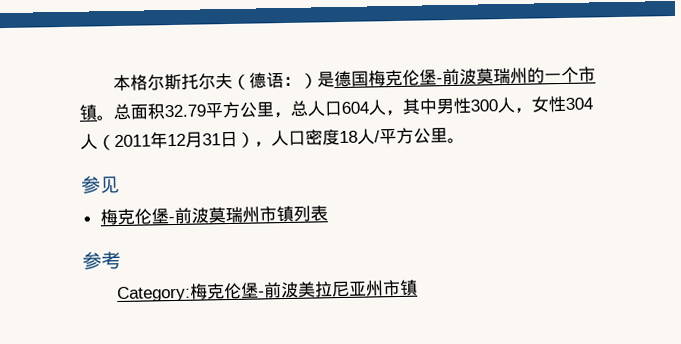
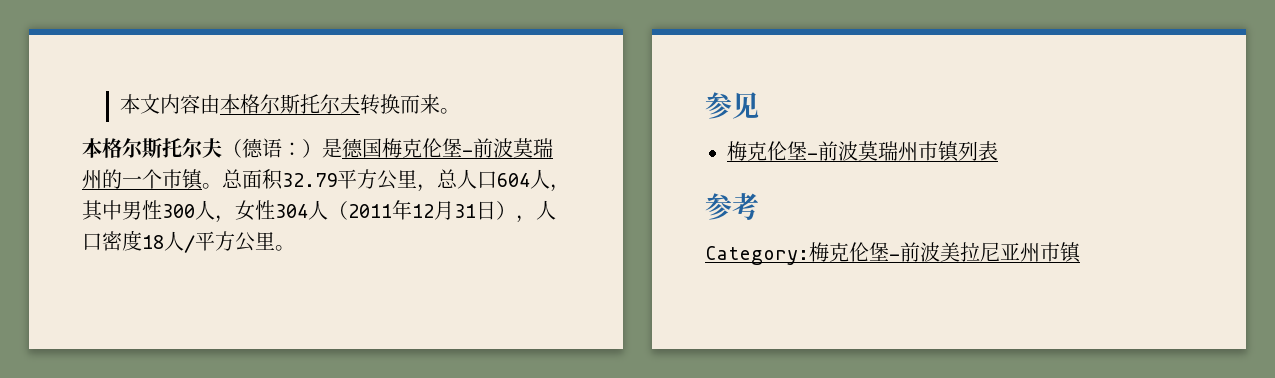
+ 本文内容由本格尔斯托尔夫转换而来。

